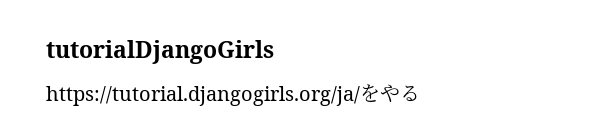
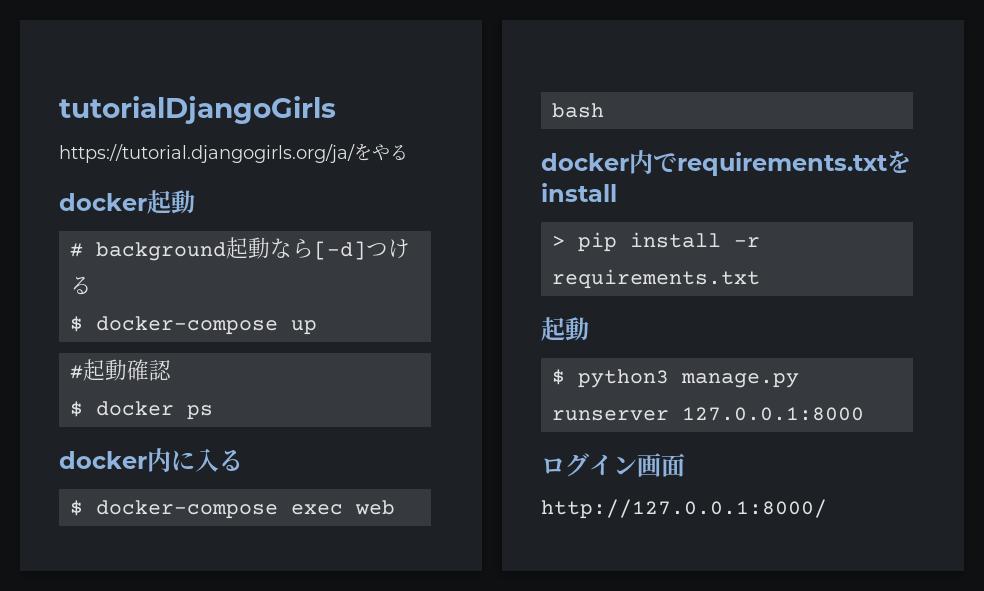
+ docker起動
+ # background起動なら[-d]つける
+ $ docker-compose up
+ #起動確認
+ $ docker ps
+ docker内に入る
+ $ docker-compose exec web bash
+ docker内でrequirements.txtをinstall
+ > pip install -r requirements.txt
+ 起動
+ $ python3 manage.py runserver 127.0.0.1:8000
+ ログイン画面
+ http://127.0.0.1:8000/

